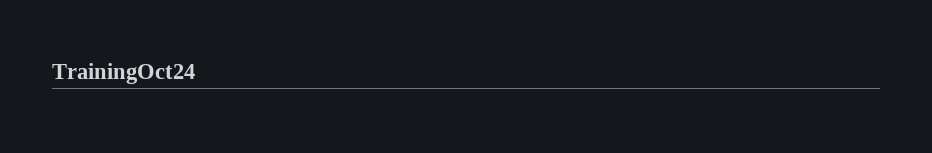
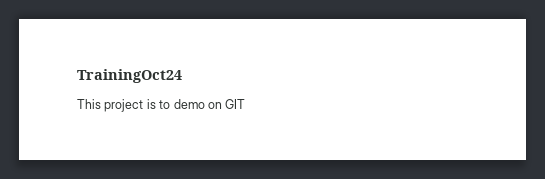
+ This project is to demo on GIT

